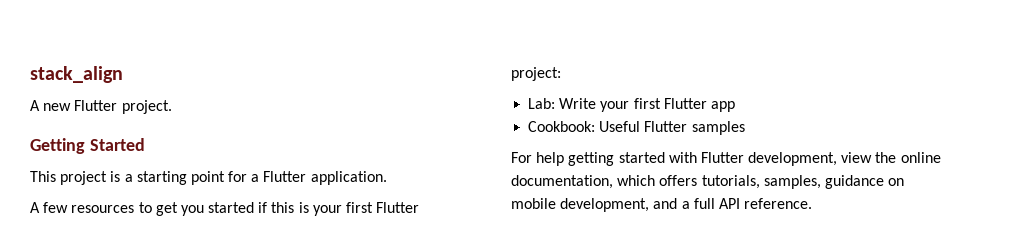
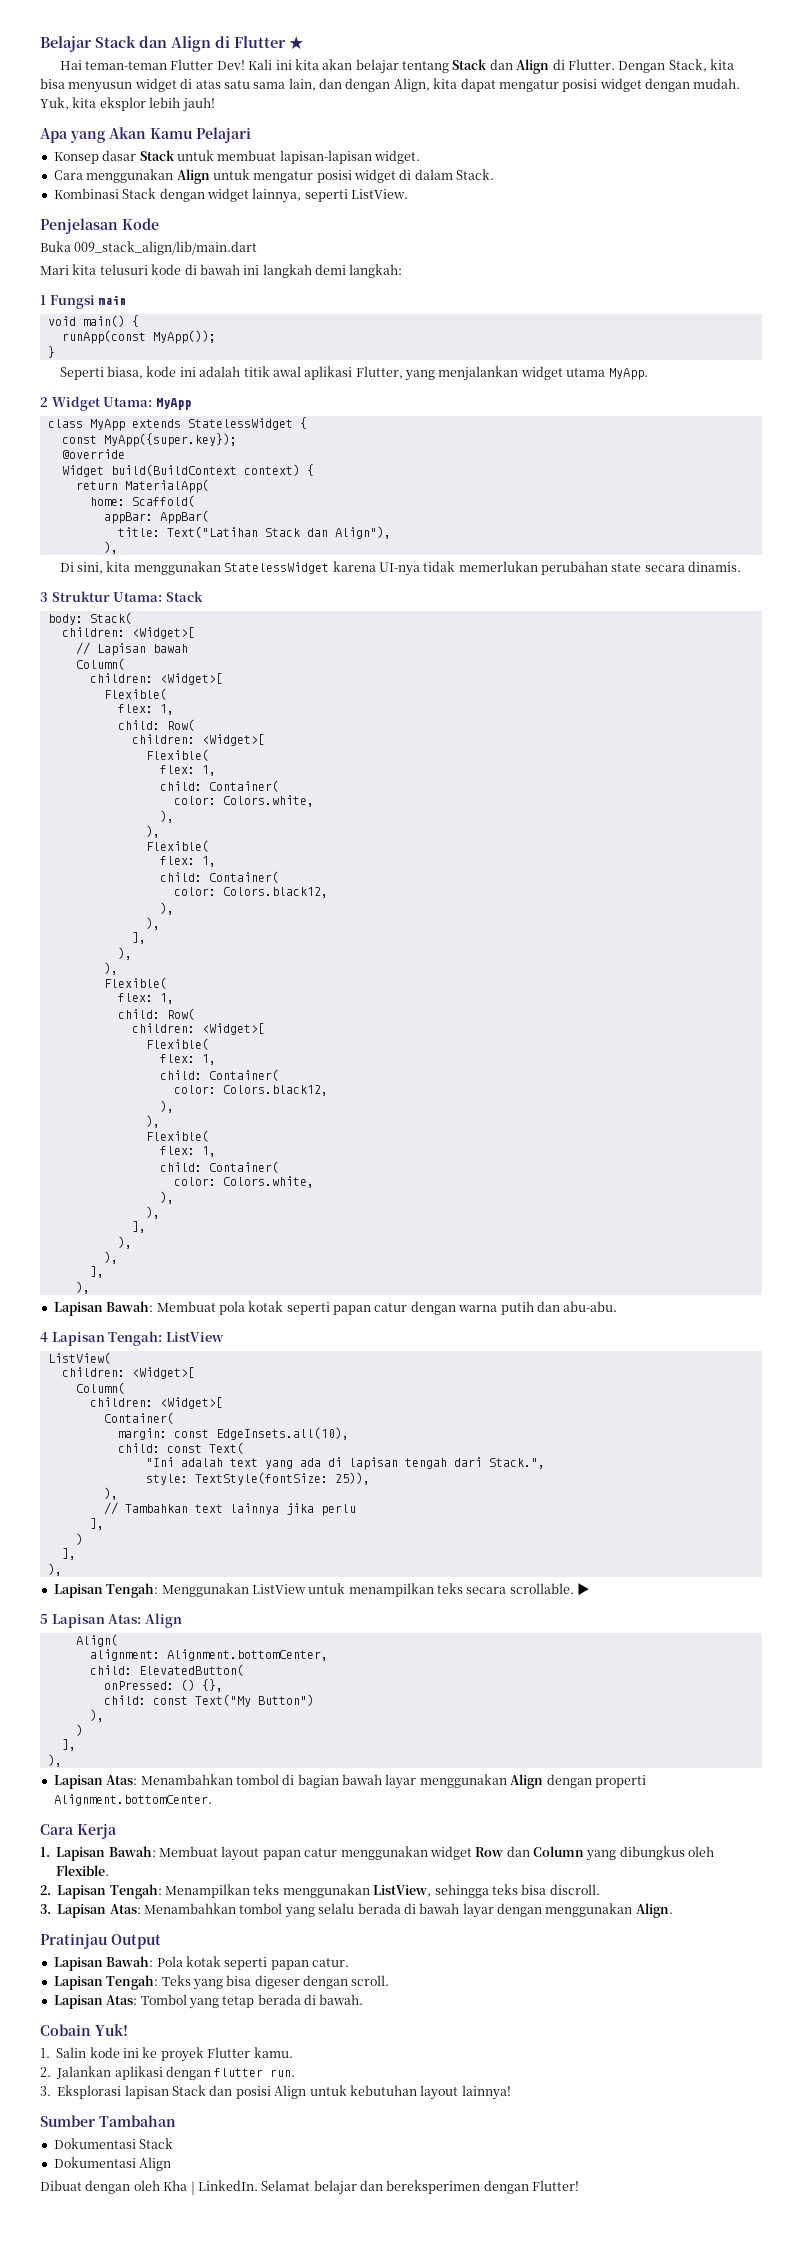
- stack_align
- A new Flutter project.
- Getting Started
- This project is a starting point for a Flutter application.
- A few resources to get you started if this is your first Flutter project:
- Lab: Write your first Flutter app
- Cookbook: Useful Flutter samples
- For help getting started with Flutter development, view the online documentation, which offers tutorials, samples, guidance on mobile development, and a full API reference.
+ Belajar Stack dan Align di Flutter ★
+ Hai teman-teman Flutter Dev! Kali ini kita akan belajar tentang Stack dan Align di Flutter. Dengan Stack, kita bisa menyusun widget di atas satu sama lain, dan dengan Align, kita dapat mengatur posisi widget dengan mudah. Yuk, kita eksplor lebih jauh!
+ Apa yang Akan Kamu Pelajari
+ Konsep dasar Stack untuk membuat lapisan-lapisan widget.
+ Cara menggunakan Align untuk mengatur posisi widget di dalam Stack.
+ Kombinasi Stack dengan widget lainnya, seperti ListView.
+ Penjelasan Kode
+ Buka 009_stack_align/lib/main.dart
+ Mari kita telusuri kode di bawah ini langkah demi langkah:
+ 1 Fungsi main
+ void main() {
+ runApp(const MyApp());
+ }
+ Seperti biasa, kode ini adalah titik awal aplikasi Flutter, yang menjalankan widget utama MyApp.
+ 2 Widget Utama: MyApp
+ class MyApp extends StatelessWidget {
+ const MyApp({super.key});
+ @override
+ Widget build(BuildContext context) {
+ return MaterialApp(
+ home: Scaffold(
+ appBar: AppBar(
+ title: Text("Latihan Stack dan Align"),
+ ),
+ Di sini, kita menggunakan StatelessWidget karena UI-nya tidak memerlukan perubahan state secara dinamis.
+ 3 Struktur Utama: Stack
+ body: Stack(
+ children: <Widget>[
+ // Lapisan bawah
+ Column(
+ children: <Widget>[
+ Flexible(
+ flex: 1,
+ child: Row(
+ children: <Widget>[
+ Flexible(
+ flex: 1,
+ child: Container(
+ color: Colors.white,
+ ),
+ ),
+ Flexible(
+ flex: 1,
+ child: Container(
+ color: Colors.black12,
+ ),
+ ),
+ ],
+ ),
+ ),
+ Flexible(
+ flex: 1,
+ child: Row(
+ children: <Widget>[
+ Flexible(
+ flex: 1,
+ child: Container(
+ color: Colors.black12,
+ ),
+ ),
+ Flexible(
+ flex: 1,
+ child: Container(
+ color: Colors.white,
+ ),
+ ),
+ ],
+ ),
+ ),
+ ],
+ ),
+ Lapisan Bawah: Membuat pola kotak seperti papan catur dengan warna putih dan abu-abu.
+ 4 Lapisan Tengah: ListView
+ ListView(
+ children: <Widget>[
+ Column(
+ children: <Widget>[
+ Container(
+ margin: const EdgeInsets.all(10),
+ child: const Text(
+ "Ini adalah text yang ada di lapisan tengah dari Stack.",
+ style: TextStyle(fontSize: 25)),
+ ),
+ // Tambahkan text lainnya jika perlu
+ ],
+ )
+ ],
+ ),
+ Lapisan Tengah: Menggunakan ListView untuk menampilkan teks secara scrollable. ▶
+ 5 Lapisan Atas: Align
+ Align(
+ alignment: Alignment.bottomCenter,
+ child: ElevatedButton(
+ onPressed: () {},
+ child: const Text("My Button")
+ ),
+ )
+ ],
+ ),
+ Lapisan Atas: Menambahkan tombol di bagian bawah layar menggunakan Align dengan properti Alignment.bottomCenter.
+ Cara Kerja
+ 1. Lapisan Bawah: Membuat layout papan catur menggunakan widget Row dan Column yang dibungkus oleh Flexible.
+ 2. Lapisan Tengah: Menampilkan teks menggunakan ListView, sehingga teks bisa discroll.
+ 3. Lapisan Atas: Menambahkan tombol yang selalu berada di bawah layar dengan menggunakan Align.
+ Pratinjau Output
+ Lapisan Bawah: Pola kotak seperti papan catur.
+ Lapisan Tengah: Teks yang bisa digeser dengan scroll.
+ Lapisan Atas: Tombol yang tetap berada di bawah.
+ Cobain Yuk!
+ 1. Salin kode ini ke proyek Flutter kamu.
+ 2. Jalankan aplikasi dengan flutter run.
+ 3. Eksplorasi lapisan Stack dan posisi Align untuk kebutuhan layout lainnya!
+ Sumber Tambahan
+ Dokumentasi Stack
+ Dokumentasi Align
+ Dibuat dengan oleh Kha | LinkedIn. Selamat belajar dan bereksperimen dengan Flutter!

